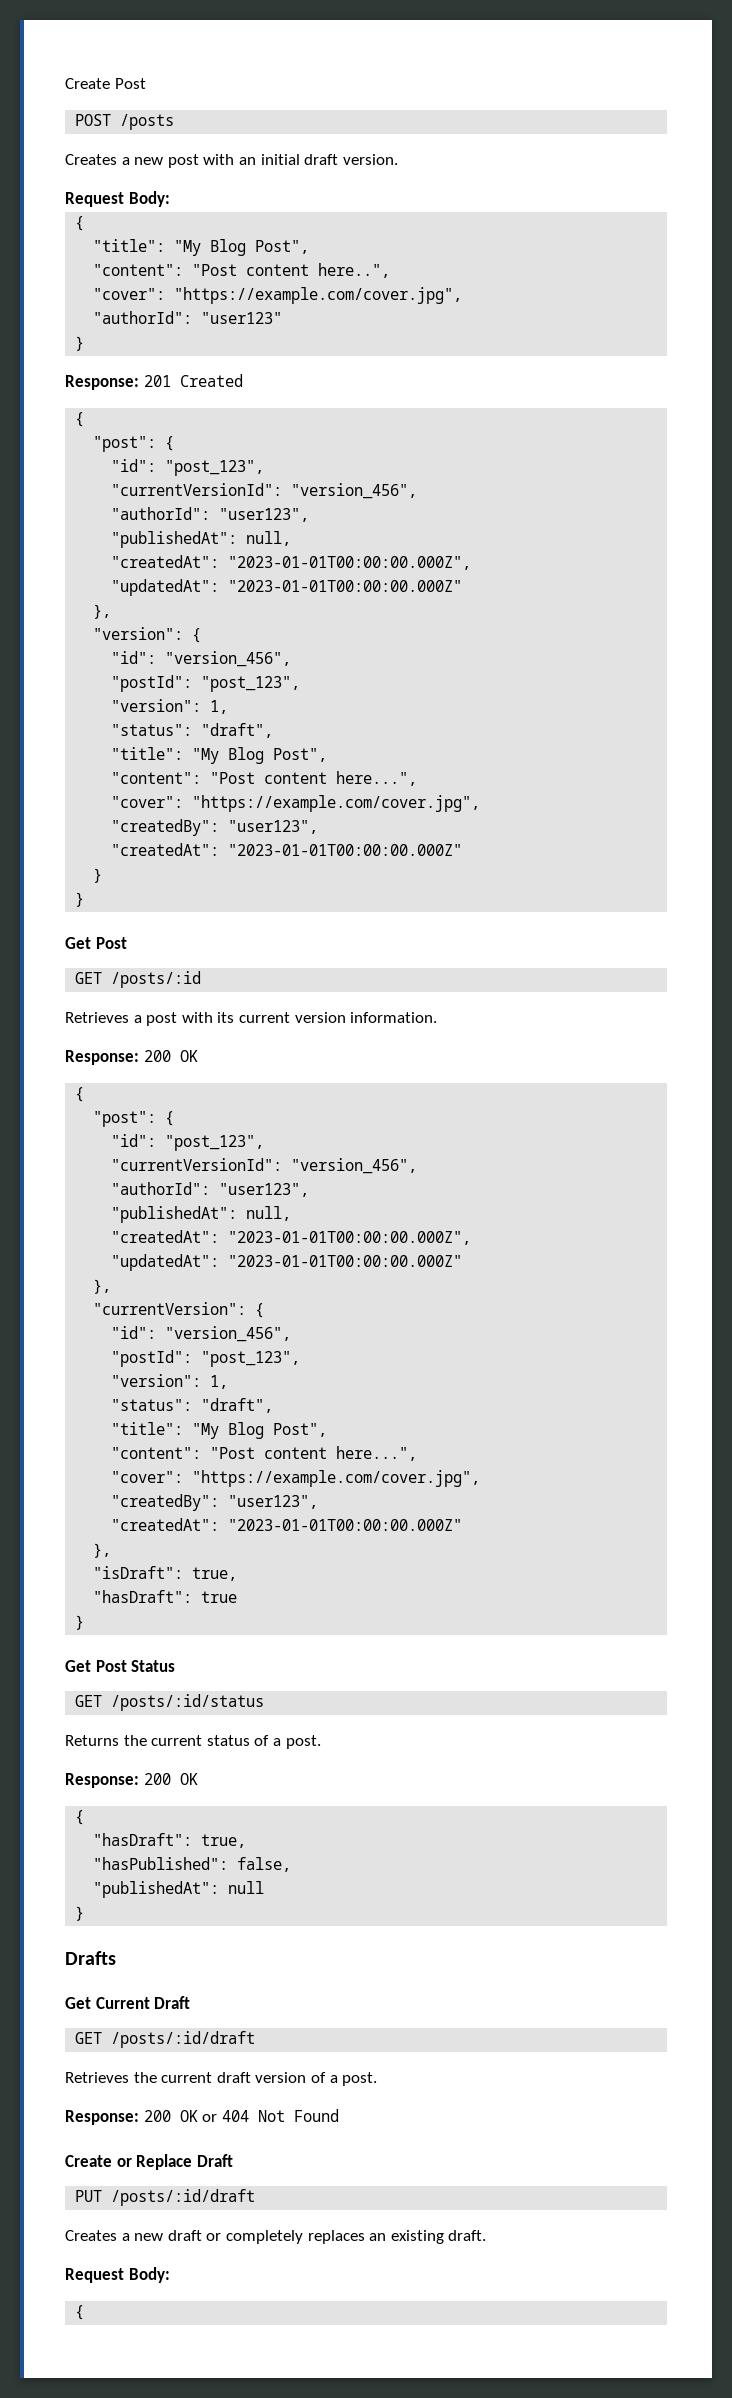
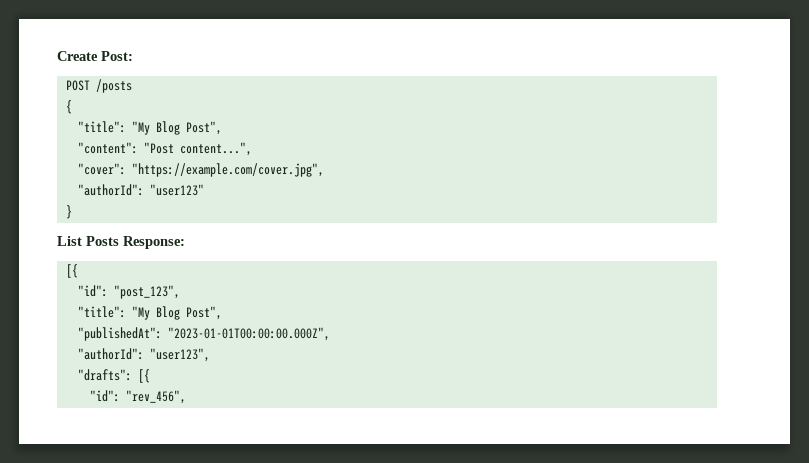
- Create Post
+ Create Post:
- Creates a new post with an initial draft version.
- Request Body:
- "content": "Post content here..",
+ "content": "Post content...",
- Response: 201 Created
- {
- "post": {
+ List Posts Response:
+ [{
  "id": "post_123",
- "currentVersionId": "version_456",
+ "title": "My Blog Post",
+ "publishedAt": "2023-01-01T00:00:00.000Z",
  "authorId": "user123",
- "publishedAt": null,
- "createdAt": "2023-01-01T00:00:00.000Z",
- "updatedAt": "2023-01-01T00:00:00.000Z"
- },
- "version": {
- "id": "version_456",
- "postId": "post_123",
- "version": 1,
- "status": "draft",
- "title": "My Blog Post",
- "content": "Post content here...",
- "cover": "https://example.com/cover.jpg",
- "createdBy": "user123",
- "createdAt": "2023-01-01T00:00:00.000Z"
- }
- }
- Get Post
- GET /posts/:id
- Retrieves a post with its current version information.
- Response: 200 OK
- {
- "post": {
- "id": "post_123",
- "currentVersionId": "version_456",
- "authorId": "user123",
- "publishedAt": null,
- "createdAt": "2023-01-01T00:00:00.000Z",
- "updatedAt": "2023-01-01T00:00:00.000Z"
- },
- "currentVersion": {
- "id": "version_456",
- "postId": "post_123",
- "version": 1,
- "status": "draft",
- "title": "My Blog Post",
- "content": "Post content here...",
- "cover": "https://example.com/cover.jpg",
- "createdBy": "user123",
- "createdAt": "2023-01-01T00:00:00.000Z"
- },
- "isDraft": true,
- "hasDraft": true
- }
- Get Post Status
- GET /posts/:id/status
- Returns the current status of a post.
- Response: 200 OK
- {
- "hasDraft": true,
- "hasPublished": false,
- "publishedAt": null
- }
- Drafts
- Get Current Draft
- GET /posts/:id/draft
- Retrieves the current draft version of a post.
- Response: 200 OK or 404 Not Found
- Create or Replace Draft
- PUT /posts/:id/draft
- Creates a new draft or completely replaces an existing draft.
- Request Body:
- {
+ "drafts": [{
+ "id": "rev_456",

